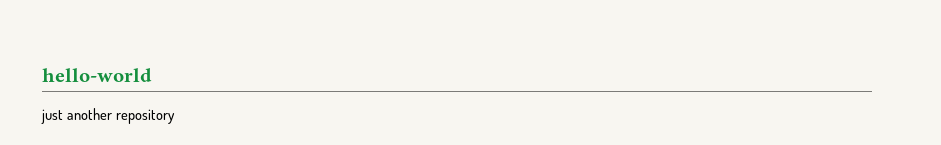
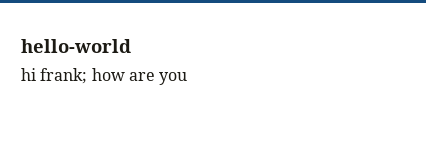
- just another repository
+ hi frank; how are you

